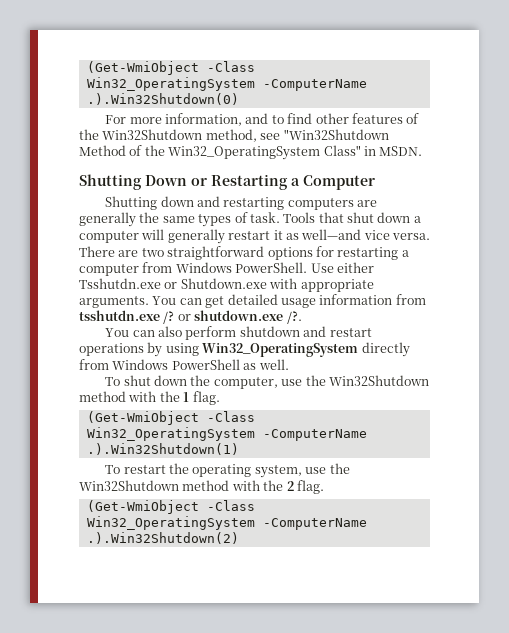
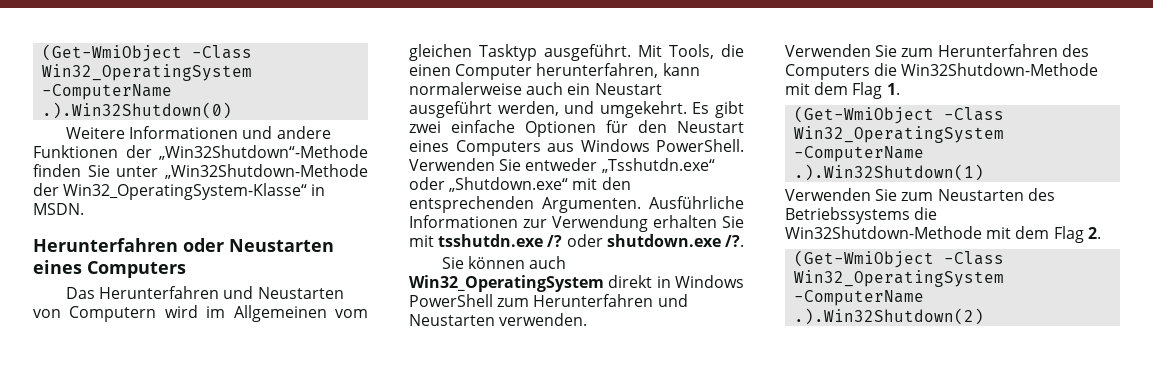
- For more information, and to find other features of the Win32Shutdown method, see "Win32Shutdown Method of the Win32_OperatingSystem Class" in MSDN.
- Shutting Down or Restarting a Computer
- Shutting down and restarting computers are generally the same types of task. Tools that shut down a computer will generally restart it as well—and vice versa. There are two straightforward options for restarting a computer from Windows PowerShell. Use either Tsshutdn.exe or Shutdown.exe with appropriate arguments. You can get detailed usage information from tsshutdn.exe /? or shutdown.exe /?.
+ Weitere Informationen und andere Funktionen der „Win32Shutdown“-Methode finden Sie unter „Win32Shutdown-Methode der Win32_OperatingSystem-Klasse“ in MSDN.
+ Herunterfahren oder Neustarten eines Computers
+ Das Herunterfahren und Neustarten von Computern wird im Allgemeinen vom gleichen Tasktyp ausgeführt. Mit Tools, die einen Computer herunterfahren, kann normalerweise auch ein Neustart ausgeführt werden, und umgekehrt. Es gibt zwei einfache Optionen für den Neustart eines Computers aus Windows PowerShell. Verwenden Sie entweder „Tsshutdn.exe“ oder „Shutdown.exe“ mit den entsprechenden Argumenten. Ausführliche Informationen zur Verwendung erhalten Sie mit tsshutdn.exe /? oder shutdown.exe /?.
- You can also perform shutdown and restart operations by using Win32_OperatingSystem directly from Windows PowerShell as well.
- To shut down the computer, use the Win32Shutdown method with the 1 flag.
+ Sie können auch Win32_OperatingSystem direkt in Windows PowerShell zum Herunterfahren und Neustarten verwenden.
+ Verwenden Sie zum Herunterfahren des Computers die Win32Shutdown-Methode mit dem Flag 1.
- To restart the operating system, use the Win32Shutdown method with the 2 flag.
+ Verwenden Sie zum Neustarten des Betriebssystems die Win32Shutdown-Methode mit dem Flag 2.

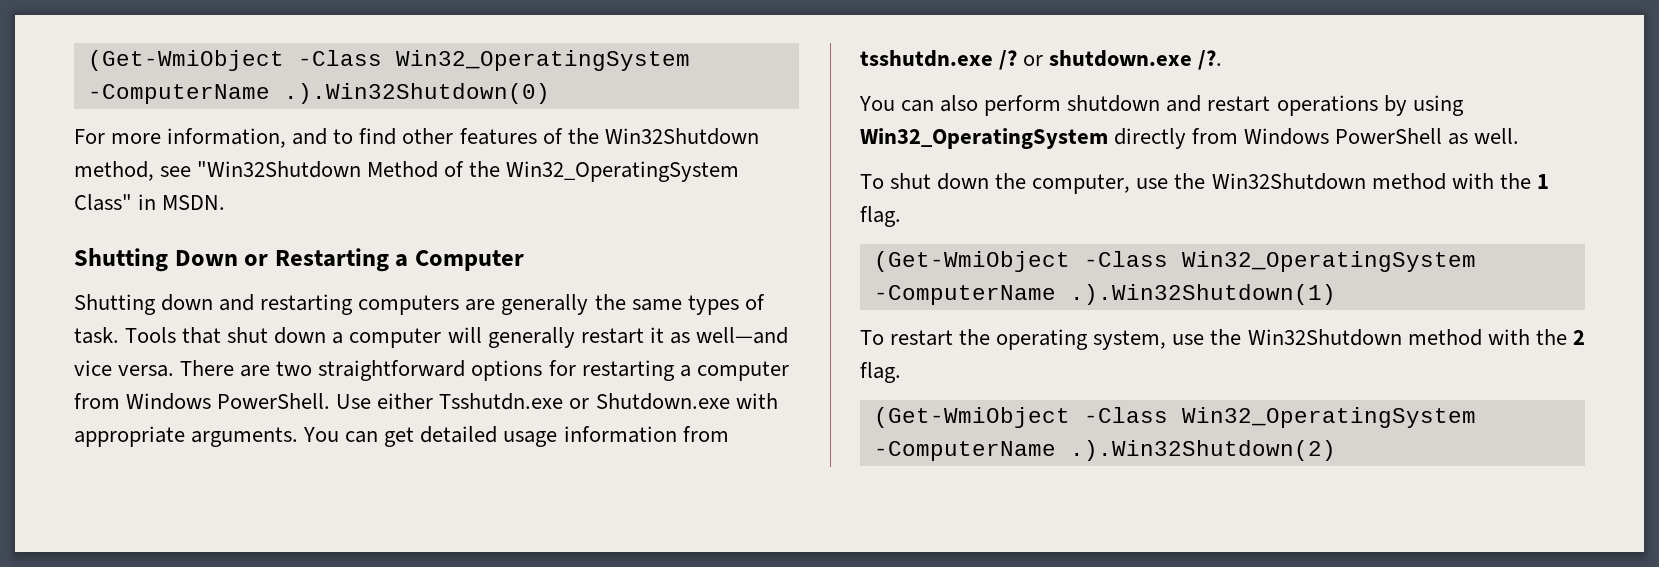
- Weitere Informationen und andere Funktionen der „Win32Shutdown“-Methode finden Sie unter „Win32Shutdown-Methode der Win32_OperatingSystem-Klasse“ in MSDN.
- Herunterfahren oder Neustarten eines Computers
- Das Herunterfahren und Neustarten von Computern wird im Allgemeinen vom gleichen Tasktyp ausgeführt. Mit Tools, die einen Computer herunterfahren, kann normalerweise auch ein Neustart ausgeführt werden, und umgekehrt. Es gibt zwei einfache Optionen für den Neustart eines Computers aus Windows PowerShell. Verwenden Sie entweder „Tsshutdn.exe“ oder „Shutdown.exe“ mit den entsprechenden Argumenten. Ausführliche Informationen zur Verwendung erhalten Sie mit tsshutdn.exe /? oder shutdown.exe /?.
+ For more information, and to find other features of the Win32Shutdown method, see "Win32Shutdown Method of the Win32_OperatingSystem Class" in MSDN.
+ Shutting Down or Restarting a Computer
+ Shutting down and restarting computers are generally the same types of task. Tools that shut down a computer will generally restart it as well—and vice versa. There are two straightforward options for restarting a computer from Windows PowerShell. Use either Tsshutdn.exe or Shutdown.exe with appropriate arguments. You can get detailed usage information from tsshutdn.exe /? or shutdown.exe /?.
- Sie können auch Win32_OperatingSystem direkt in Windows PowerShell zum Herunterfahren und Neustarten verwenden.
- Verwenden Sie zum Herunterfahren des Computers die Win32Shutdown-Methode mit dem Flag 1.
+ You can also perform shutdown and restart operations by using Win32_OperatingSystem directly from Windows PowerShell as well.
+ To shut down the computer, use the Win32Shutdown method with the 1 flag.
- Verwenden Sie zum Neustarten des Betriebssystems die Win32Shutdown-Methode mit dem Flag 2.
+ To restart the operating system, use the Win32Shutdown method with the 2 flag.

